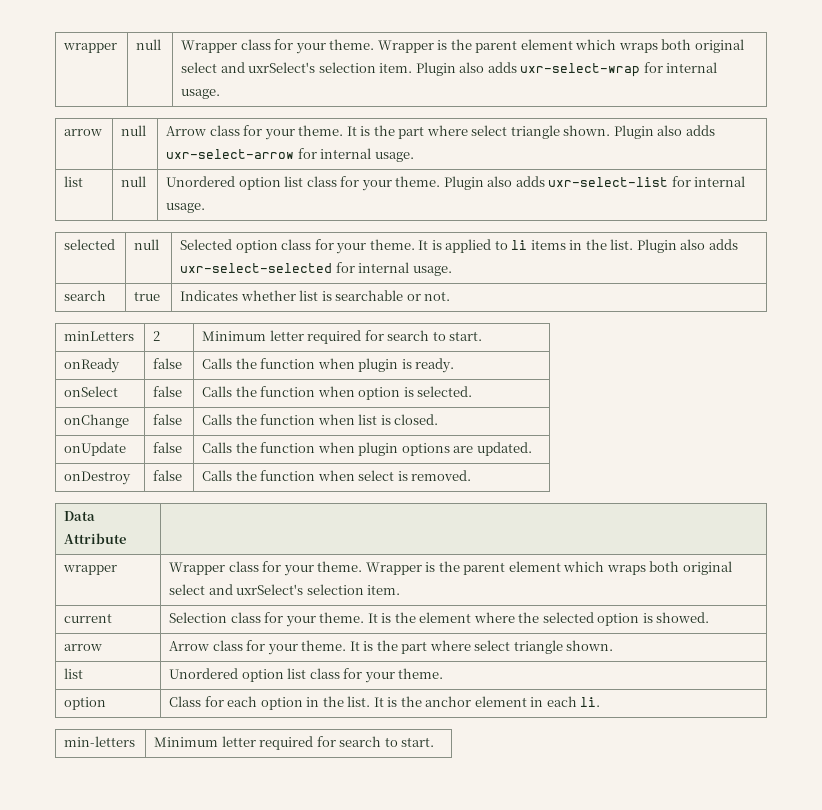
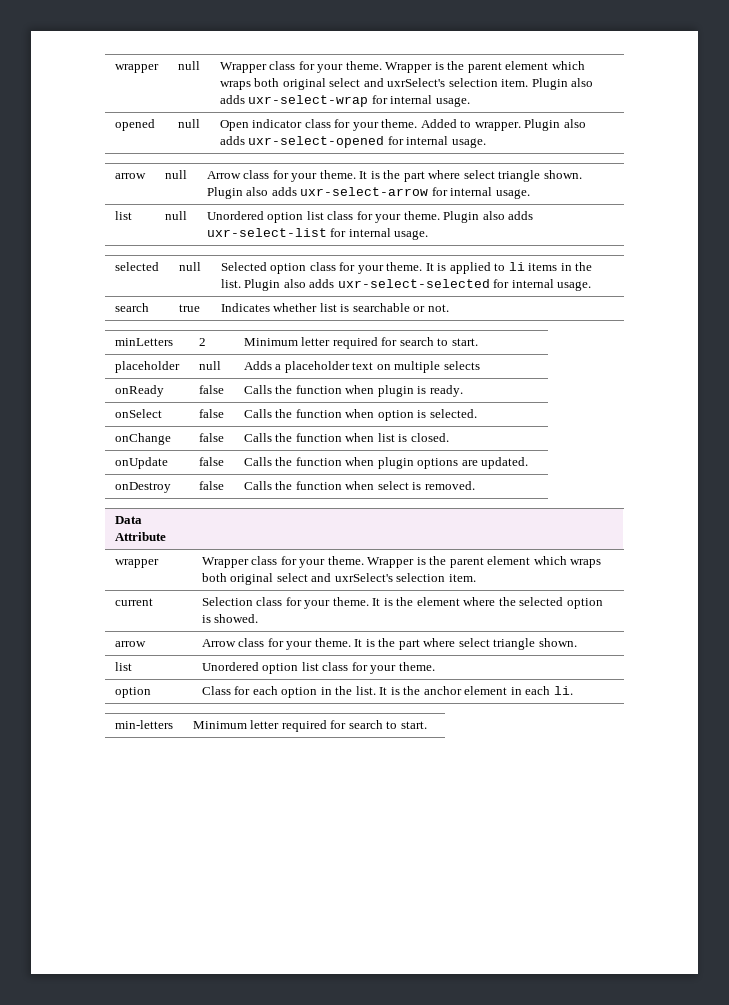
+ opened | null | Open indicator class for your theme. Added to wrapper. Plugin also adds uxr-select-opened for internal usage.
+ placeholder | null | Adds a placeholder text on multiple selects

